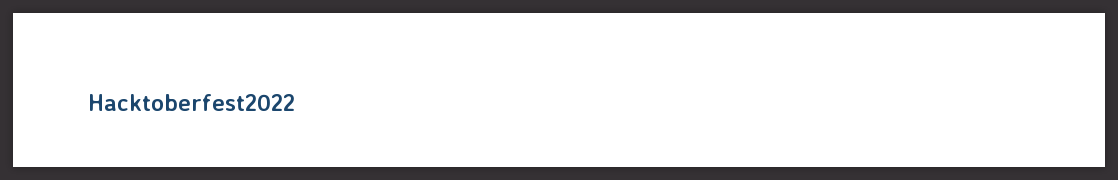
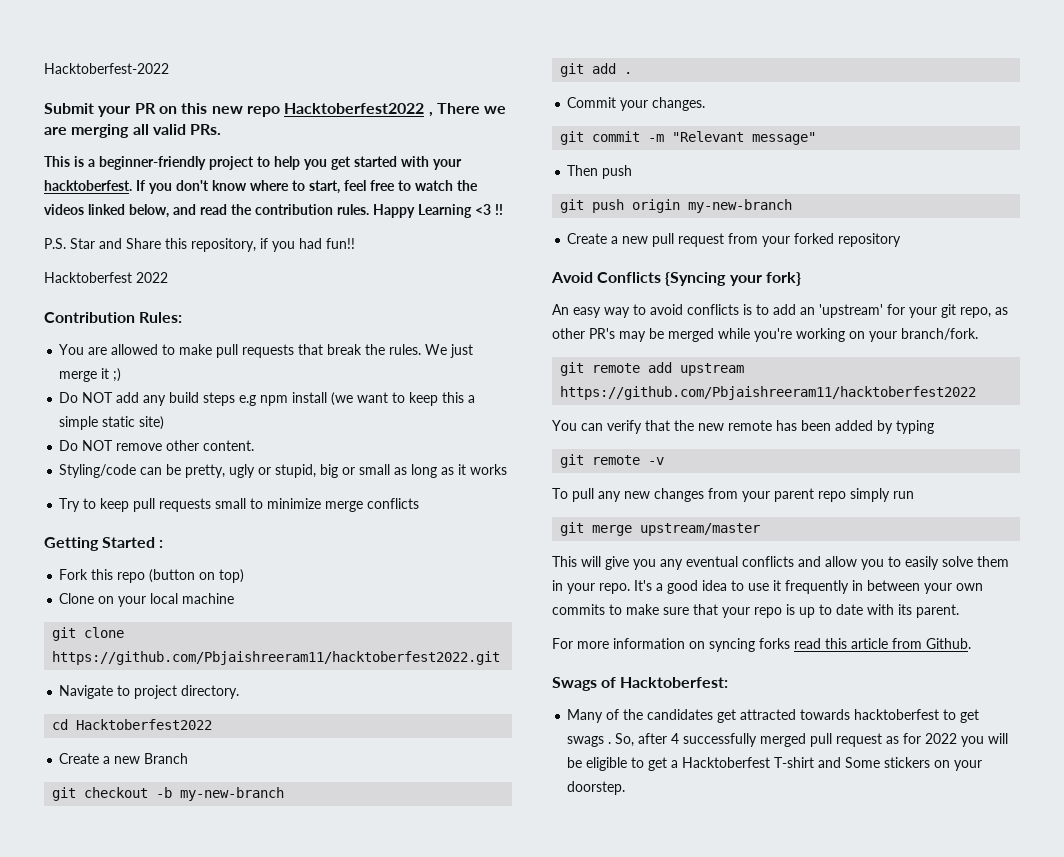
- Hacktoberfest2022
+ Hacktoberfest-2022
+ Submit your PR on this new repo Hacktoberfest2022 , There we are merging all valid PRs.
+ This is a beginner-friendly project to help you get started with your hacktoberfest. If you don't know where to start, feel free to watch the videos linked below, and read the contribution rules. Happy Learning <3 !!
+ P.S. Star and Share this repository, if you had fun!!
+ Hacktoberfest 2022
+ Contribution Rules:
+ You are allowed to make pull requests that break the rules. We just merge it ;)
+ Do NOT add any build steps e.g npm install (we want to keep this a simple static site)
+ Do NOT remove other content.
+ Styling/code can be pretty, ugly or stupid, big or small as long as it works
+ Try to keep pull requests small to minimize merge conflicts
+ Getting Started :
+ Fork this repo (button on top)
+ Clone on your local machine
+ git clone https://github.com/Pbjaishreeram11/hacktoberfest2022.git
+ Navigate to project directory.
+ cd Hacktoberfest2022
+ Create a new Branch
+ git checkout -b my-new-branch
+ git add .
+ Commit your changes.
+ git commit -m "Relevant message"
+ Then push
+ git push origin my-new-branch
+ Create a new pull request from your forked repository
+ Avoid Conflicts {Syncing your fork}
+ An easy way to avoid conflicts is to add an 'upstream' for your git repo, as other PR's may be merged while you're working on your branch/fork.
+ git remote add upstream https://github.com/Pbjaishreeram11/hacktoberfest2022
+ You can verify that the new remote has been added by typing
+ git remote -v
+ To pull any new changes from your parent repo simply run
+ git merge upstream/master
+ This will give you any eventual conflicts and allow you to easily solve them in your repo. It's a good idea to use it frequently in between your own commits to make sure that your repo is up to date with its parent.
+ For more information on syncing forks read this article from Github.
+ Swags of Hacktoberfest:
+ Many of the candidates get attracted towards hacktoberfest to get swags . So, after 4 successfully merged pull request as for 2022 you will be eligible to get a Hacktoberfest T-shirt and Some stickers on your doorstep.

